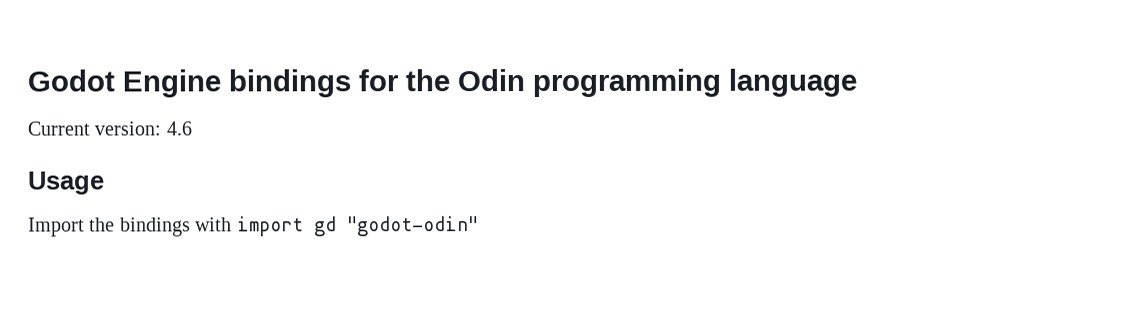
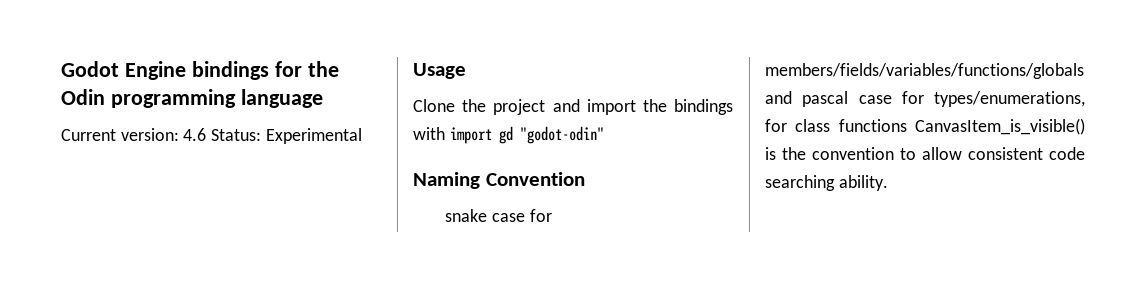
- Current version: 4.6
+ Current version: 4.6 Status: Experimental
- Import the bindings with import gd "godot-odin"
+ Clone the project and import the bindings with import gd "godot-odin"
+ Naming Convention
+ snake case for members/fields/variables/functions/globals and pascal case for types/enumerations, for class functions CanvasItem_is_visible() is the convention to allow consistent code searching ability.

